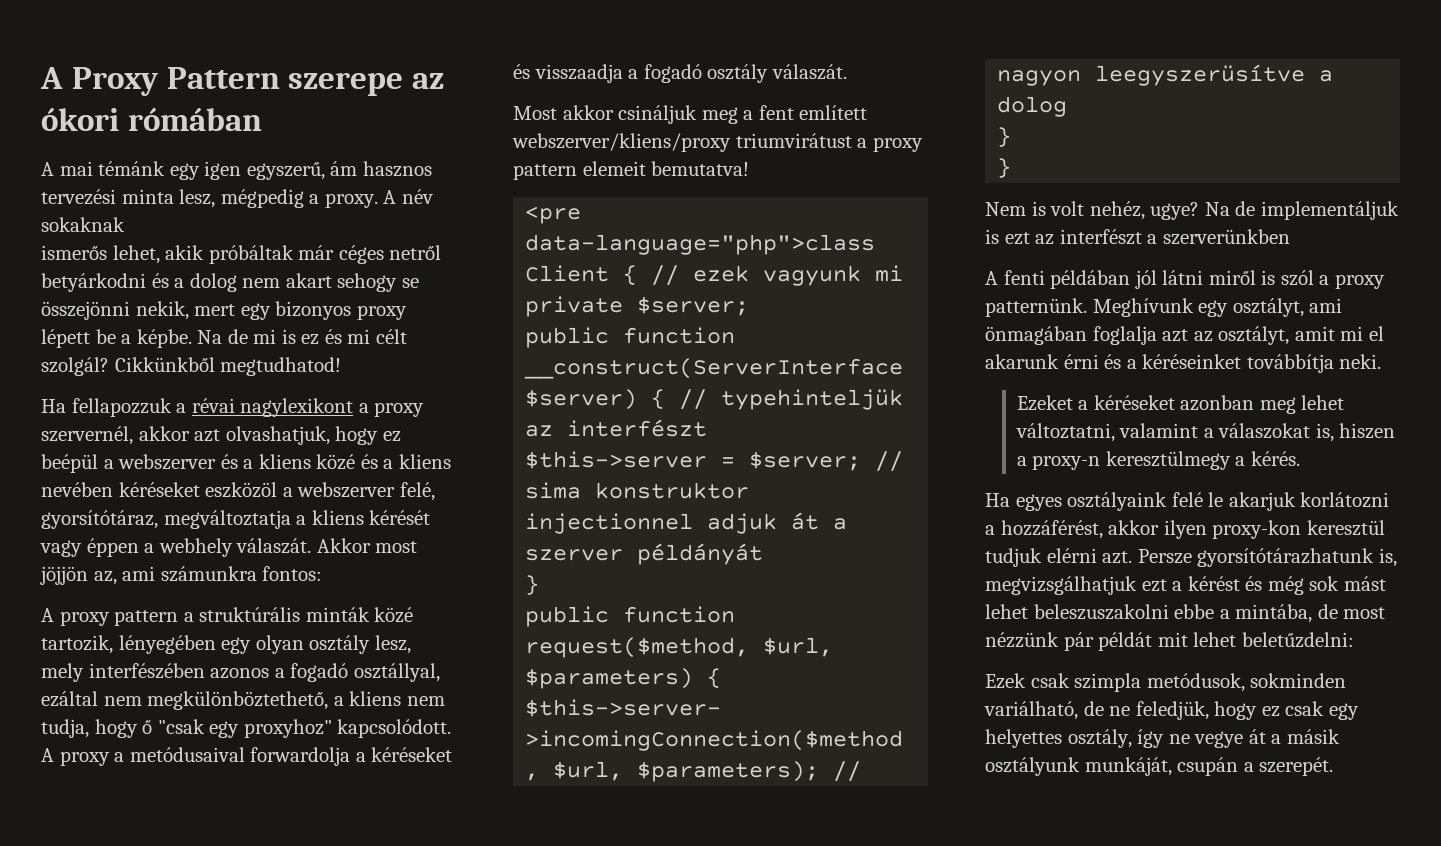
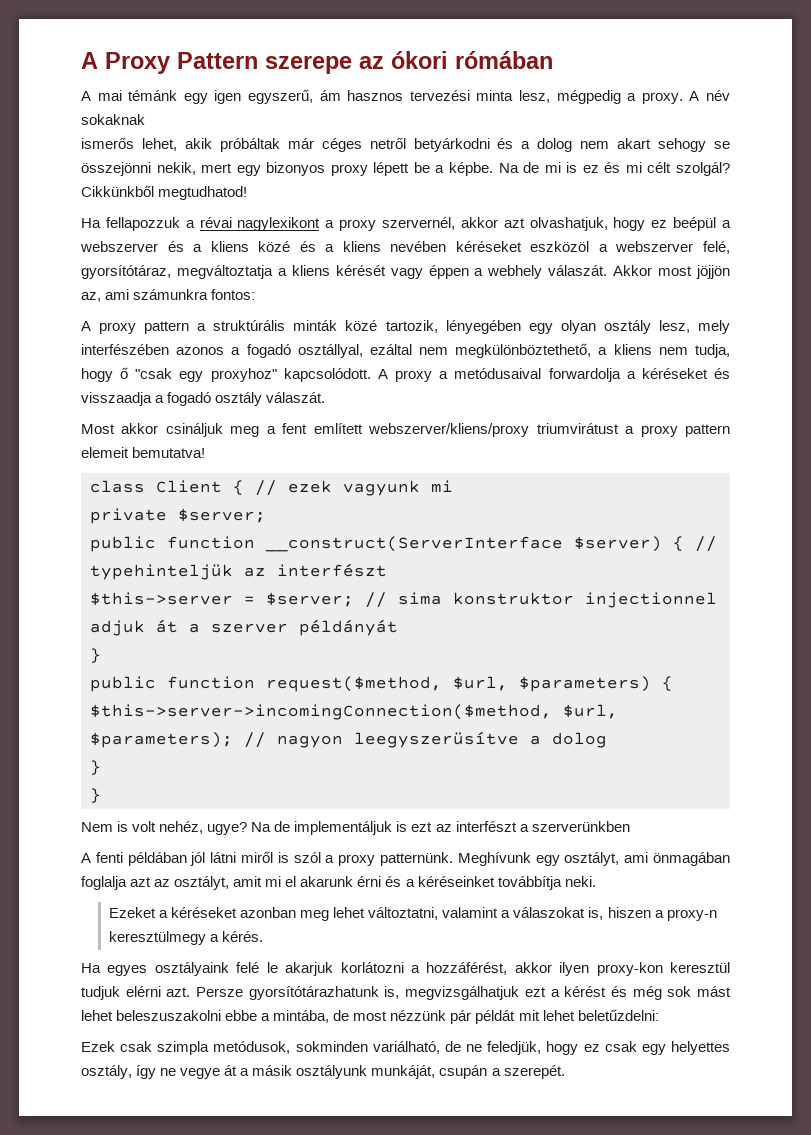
- <pre data-language="php">class Client { // ezek vagyunk mi
+ class Client { // ezek vagyunk mi

